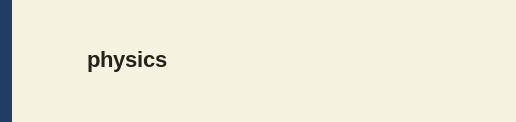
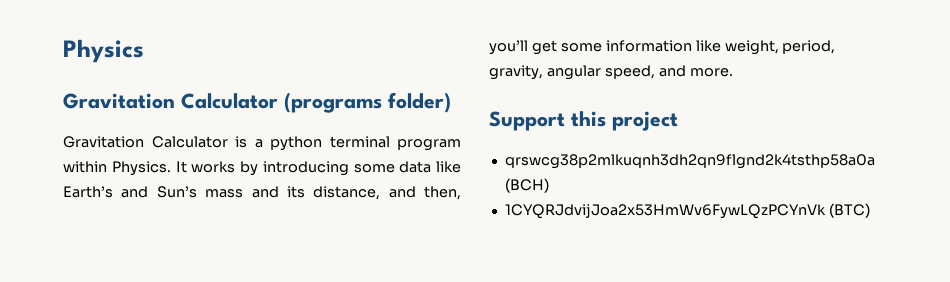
- physics
+ Physics
+ Gravitation Calculator (programs folder)
+ Gravitation Calculator is a python terminal program within Physics. It works by introducing some data like Earth’s and Sun’s mass and its distance, and then, you’ll get some information like weight, period, gravity, angular speed, and more.
+ Support this project
+ qrswcg38p2mlkuqnh3dh2qn9flgnd2k4tsthp58a0a (BCH)
+ 1CYQRJdvijJoa2x53HmWv6FywLQzPCYnVk (BTC)

